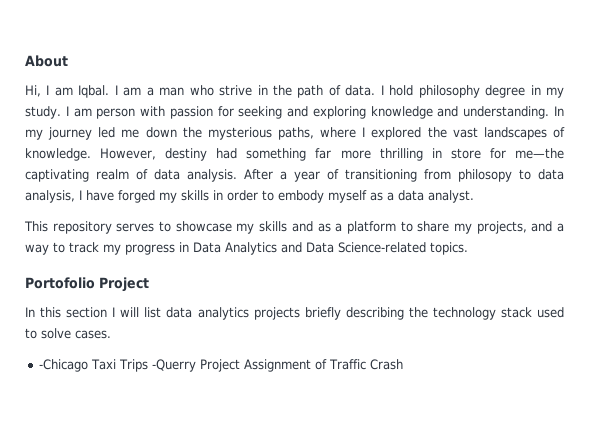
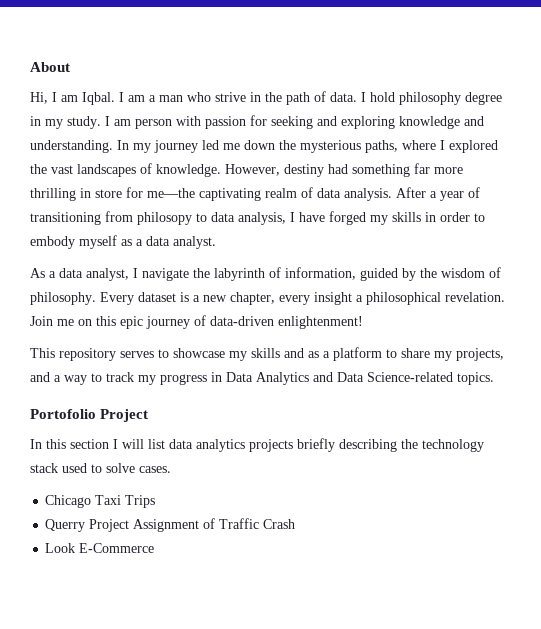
+ As a data analyst, I navigate the labyrinth of information, guided by the wisdom of philosophy. Every dataset is a new chapter, every insight a philosophical revelation. Join me on this epic journey of data-driven enlightenment!
- -Chicago Taxi Trips -Querry Project Assignment of Traffic Crash
+ Chicago Taxi Trips
+ Querry Project Assignment of Traffic Crash
+ Look E-Commerce

